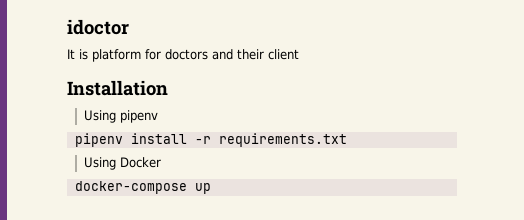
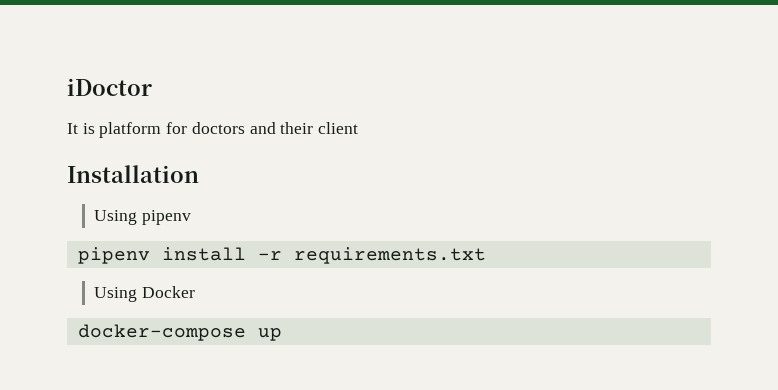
- idoctor
+ iDoctor

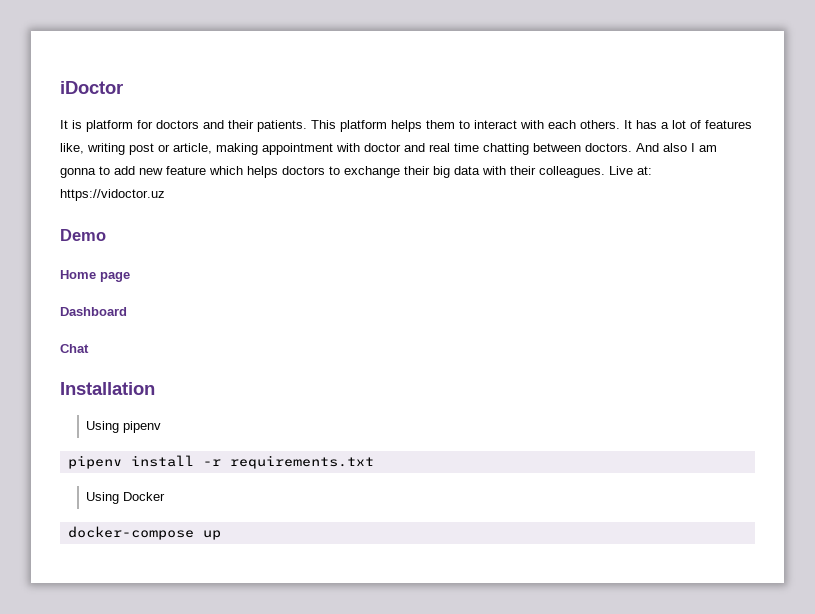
- It is platform for doctors and their client
+ It is platform for doctors and their patients. This platform helps them to interact with each others. It has a lot of features like, writing post or article, making appointment with doctor and real time chatting between doctors. And also I am gonna to add new feature which helps doctors to exchange their big data with their colleagues. Live at: https://vidoctor.uz
+ Demo
+ Home page
+ Dashboard
+ Chat

